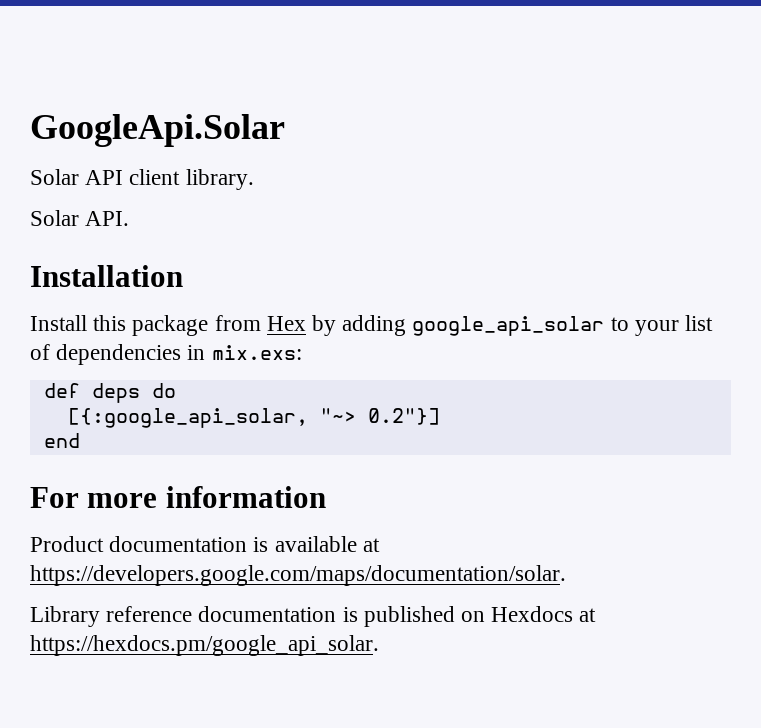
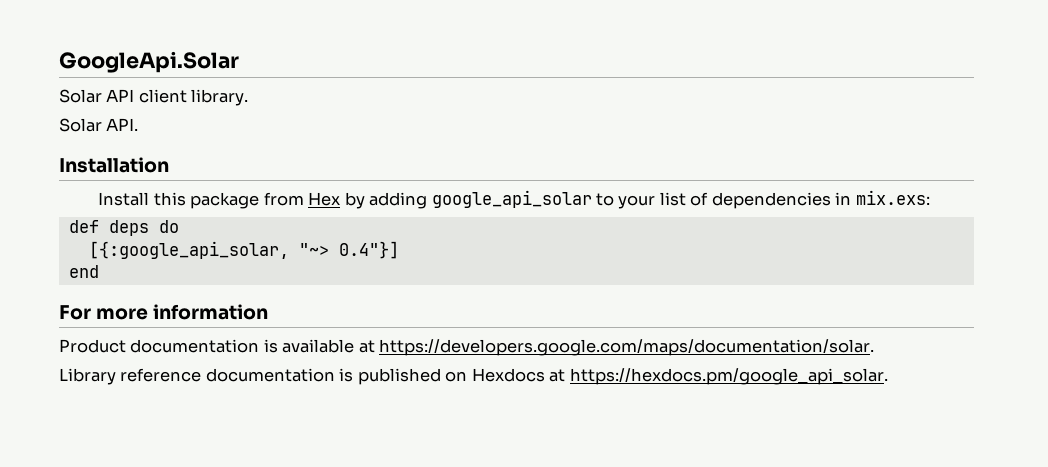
- [{:google_api_solar, "~> 0.2"}]
+ [{:google_api_solar, "~> 0.4"}]

